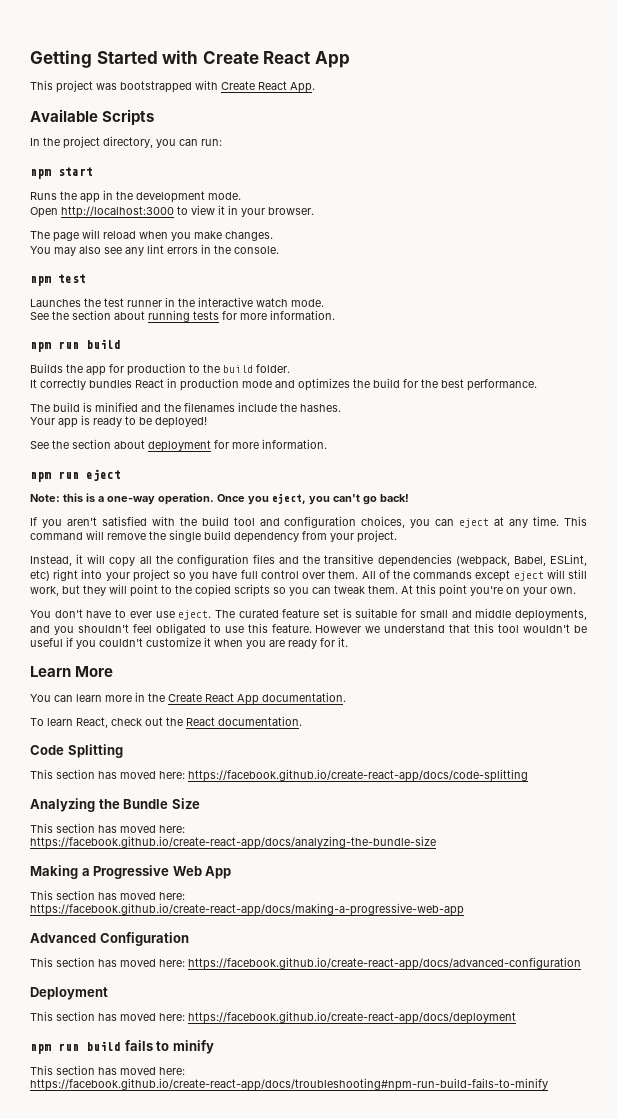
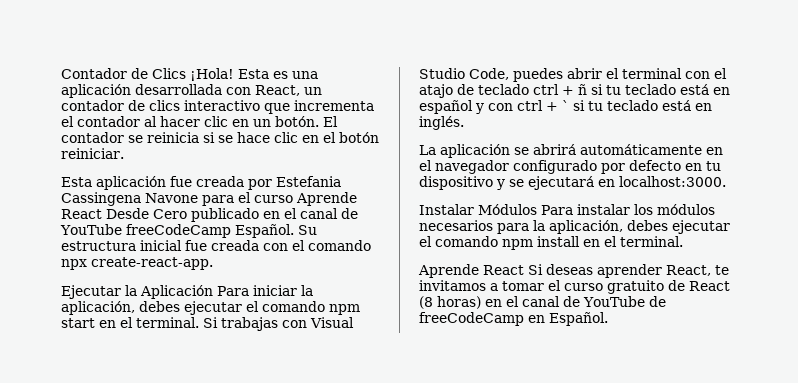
- Getting Started with Create React App
- This project was bootstrapped with Create React App.
- Available Scripts
- In the project directory, you can run:
- npm start
- Runs the app in the development mode.
- Open http://localhost:3000 to view it in your browser.
- The page will reload when you make changes.
- You may also see any lint errors in the console.
- npm test
- Launches the test runner in the interactive watch mode.
- See the section about running tests for more information.
- npm run build
- Builds the app for production to the build folder.
- It correctly bundles React in production mode and optimizes the build for the best performance.
- The build is minified and the filenames include the hashes.
- Your app is ready to be deployed!
- See the section about deployment for more information.
- npm run eject
- Note: this is a one-way operation. Once you eject, you can't go back!
- If you aren't satisfied with the build tool and configuration choices, you can eject at any time. This command will remove the single build dependency from your project.
- Instead, it will copy all the configuration files and the transitive dependencies (webpack, Babel, ESLint, etc) right into your project so you have full control over them. All of the commands except eject will still work, but they will point to the copied scripts so you can tweak them. At this point you're on your own.
- You don't have to ever use eject. The curated feature set is suitable for small and middle deployments, and you shouldn't feel obligated to use this feature. However we understand that this tool wouldn't be useful if you couldn't customize it when you are ready for it.
- Learn More
- You can learn more in the Create React App documentation.
- To learn React, check out the React documentation.
- Code Splitting
- This section has moved here: https://facebook.github.io/create-react-app/docs/code-splitting
- Analyzing the Bundle Size
- This section has moved here: https://facebook.github.io/create-react-app/docs/analyzing-the-bundle-size
- Making a Progressive Web App
- This section has moved here: https://facebook.github.io/create-react-app/docs/making-a-progressive-web-app
- Advanced Configuration
- This section has moved here: https://facebook.github.io/create-react-app/docs/advanced-configuration
- Deployment
- This section has moved here: https://facebook.github.io/create-react-app/docs/deployment
- npm run build fails to minify
- This section has moved here: https://facebook.github.io/create-react-app/docs/troubleshooting#npm-run-build-fails-to-minify
+ Contador de Clics ¡Hola! Esta es una aplicación desarrollada con React, un contador de clics interactivo que incrementa el contador al hacer clic en un botón. El contador se reinicia si se hace clic en el botón reiniciar.
+ Esta aplicación fue creada por Estefania Cassingena Navone para el curso Aprende React Desde Cero publicado en el canal de YouTube freeCodeCamp Español. Su estructura inicial fue creada con el comando npx create-react-app.
+ Ejecutar la Aplicación Para iniciar la aplicación, debes ejecutar el comando npm start en el terminal. Si trabajas con Visual Studio Code, puedes abrir el terminal con el atajo de teclado ctrl + ñ si tu teclado está en español y con ctrl + ` si tu teclado está en inglés.
+ La aplicación se abrirá automáticamente en el navegador configurado por defecto en tu dispositivo y se ejecutará en localhost:3000.
+ Instalar Módulos Para instalar los módulos necesarios para la aplicación, debes ejecutar el comando npm install en el terminal.
+ Aprende React Si deseas aprender React, te invitamos a tomar el curso gratuito de React (8 horas) en el canal de YouTube de freeCodeCamp en Español.

